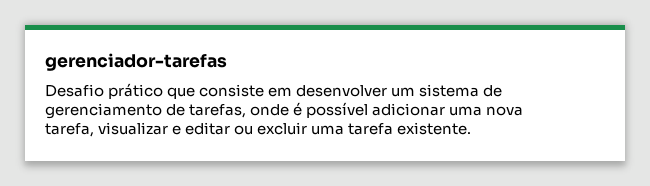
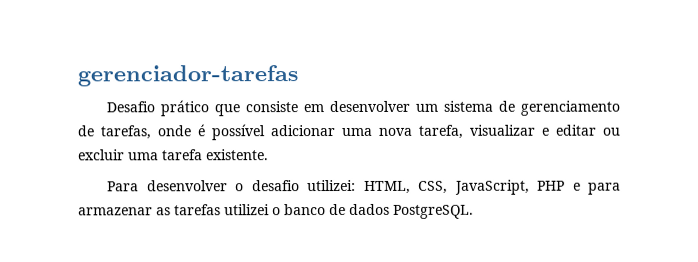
+ Para desenvolver o desafio utilizei: HTML, CSS, JavaScript, PHP e para armazenar as tarefas utilizei o banco de dados PostgreSQL.

